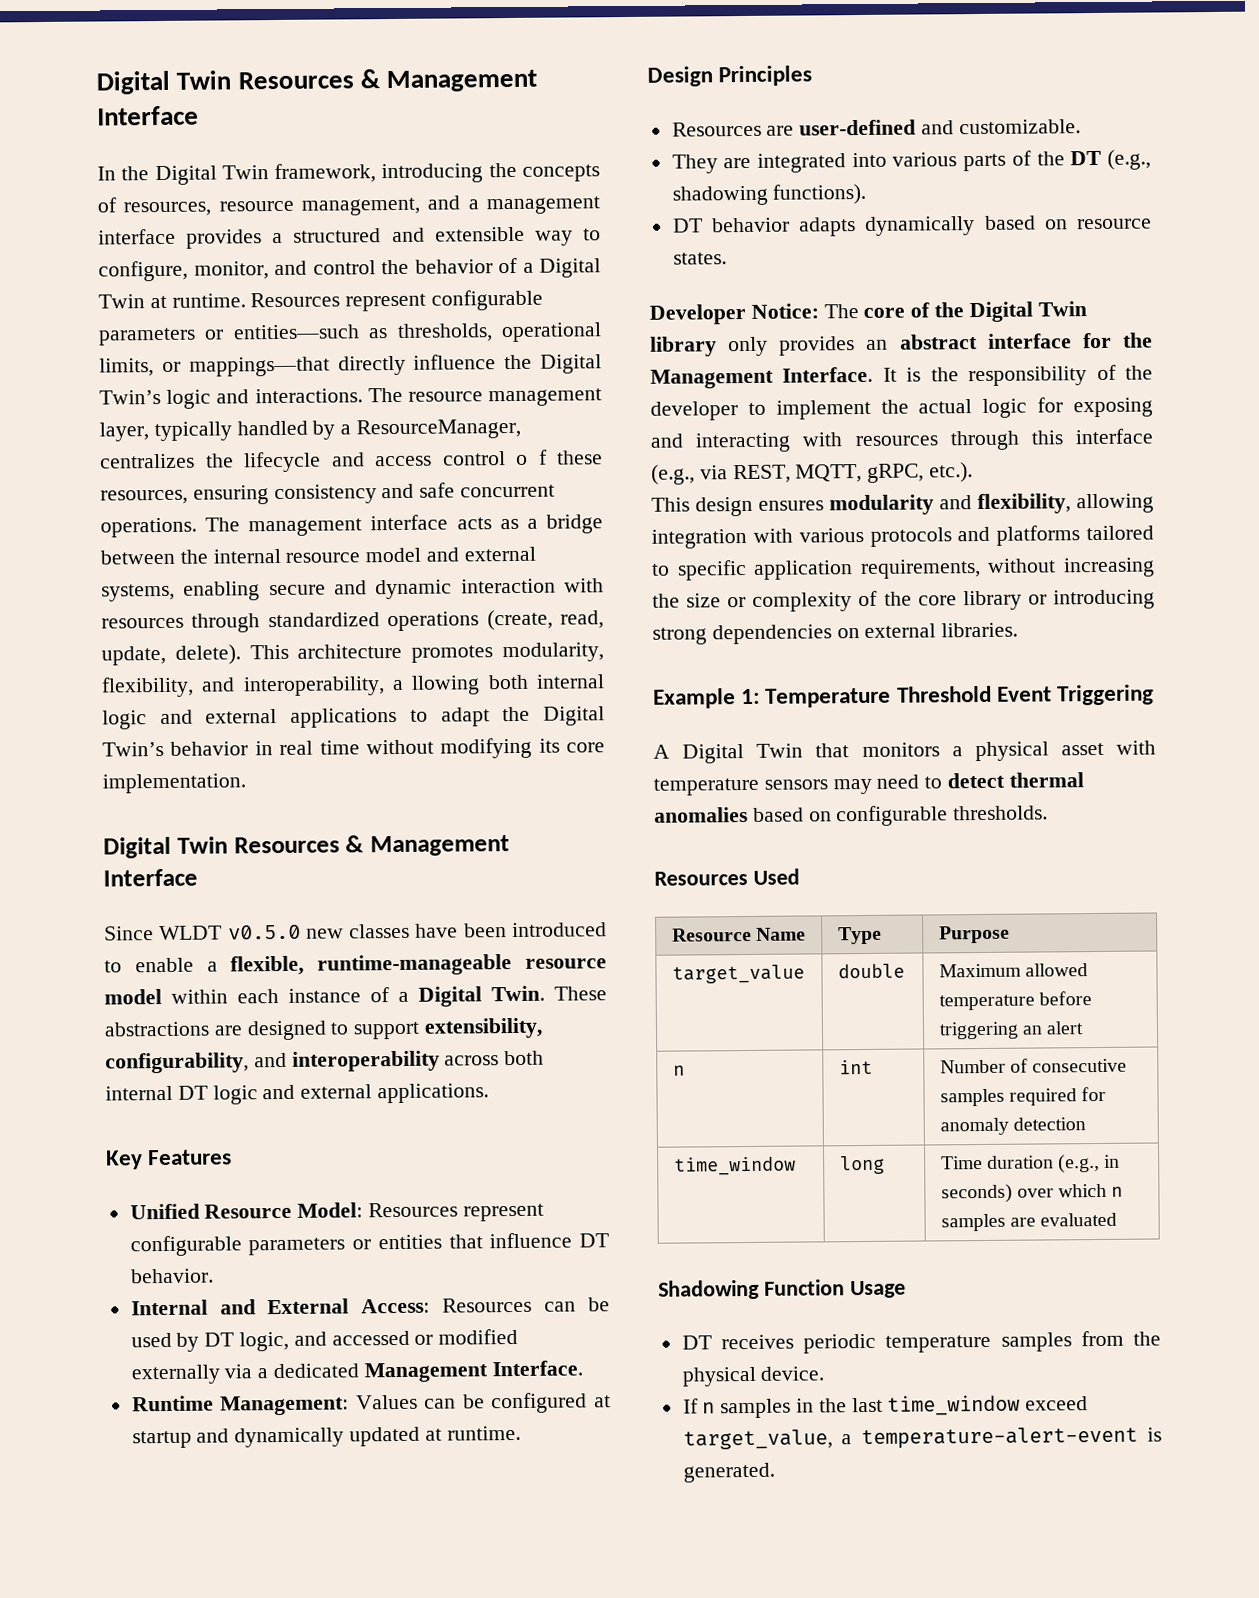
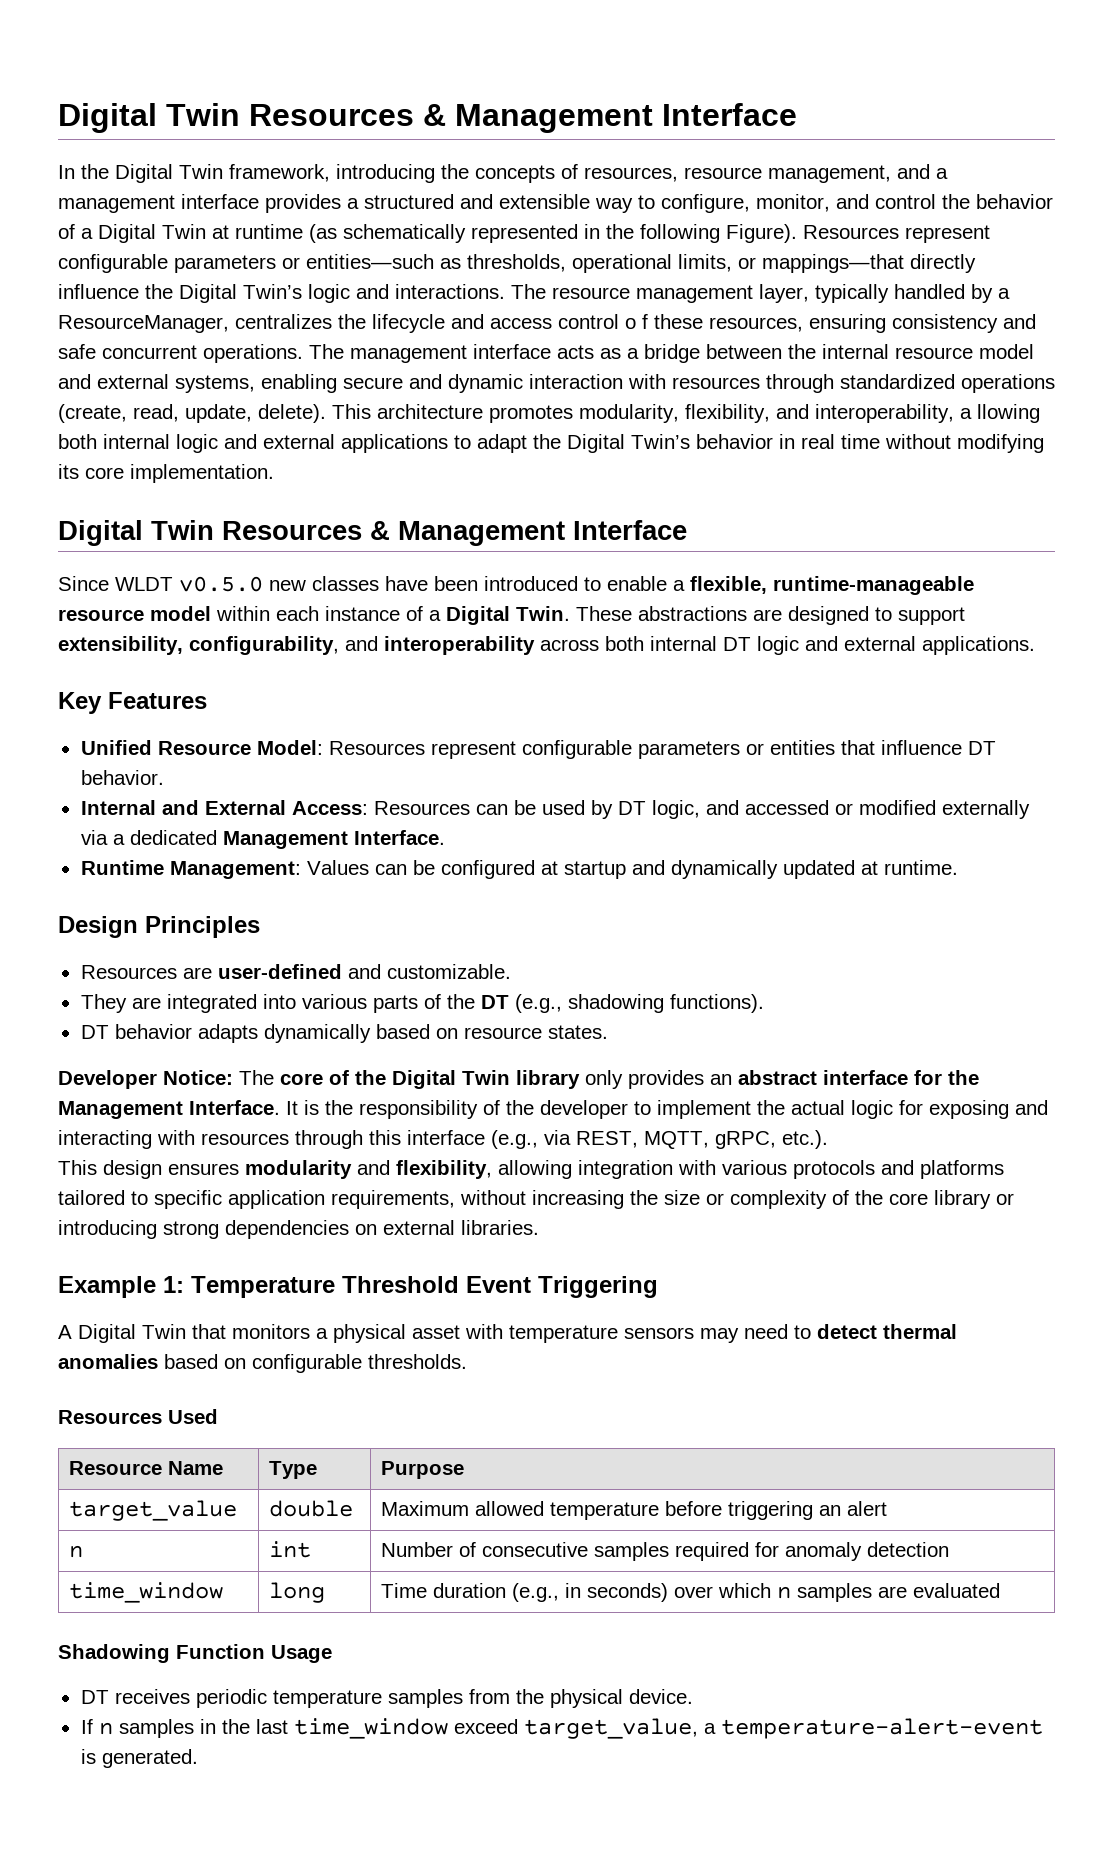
- In the Digital Twin framework, introducing the concepts of resources, resource management, and a management interface provides a structured and extensible way to configure, monitor, and control the behavior of a Digital Twin at runtime.
+ In the Digital Twin framework, introducing the concepts of resources, resource management, and a management interface provides a structured and extensible way to configure, monitor, and control the behavior of a Digital Twin at runtime (as schematically represented in the following Figure).

